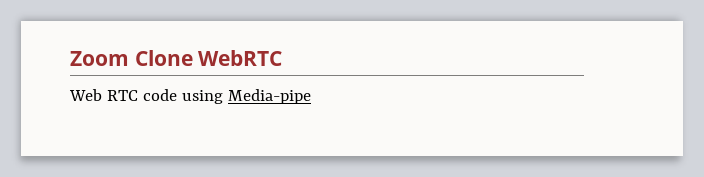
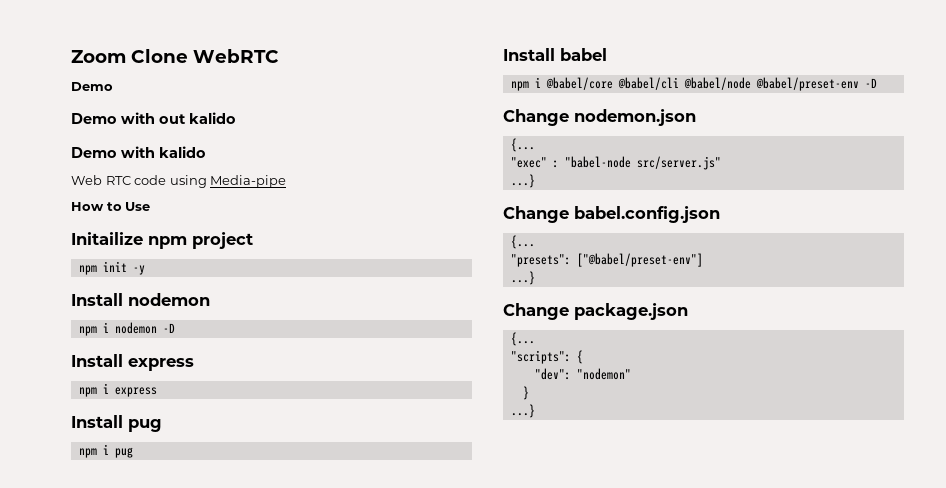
  Zoom Clone WebRTC
+ Demo
+ Demo with out kalido
+ Demo with kalido
+ How to Use
+ Initailize npm project
+ npm init -y
+ Install nodemon
+ npm i nodemon -D
+ Install express
+ npm i express
+ Install pug
+ npm i pug
+ Install babel
+ npm i @babel/core @babel/cli @babel/node @babel/preset-env -D
+ Change nodemon.json
+ {...
+ "exec" : "babel-node src/server.js"
+ ...}
+ Change babel.config.json
+ {...
+ "presets": ["@babel/preset-env"]
+ ...}
+ Change package.json
+ {...
+ "scripts": {
+ "dev": "nodemon"
+ }
+ ...}

